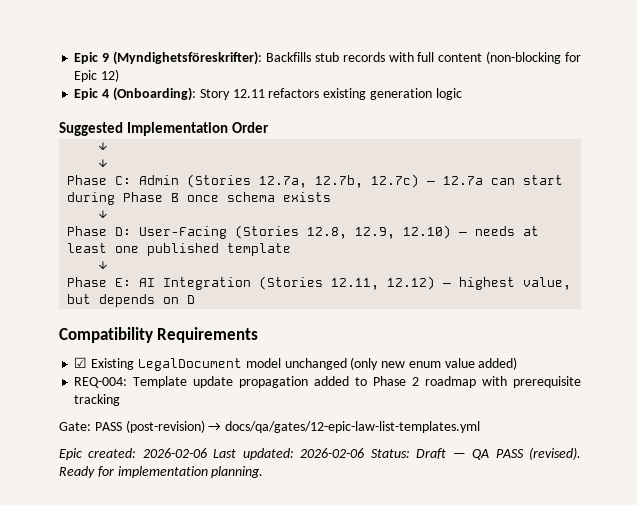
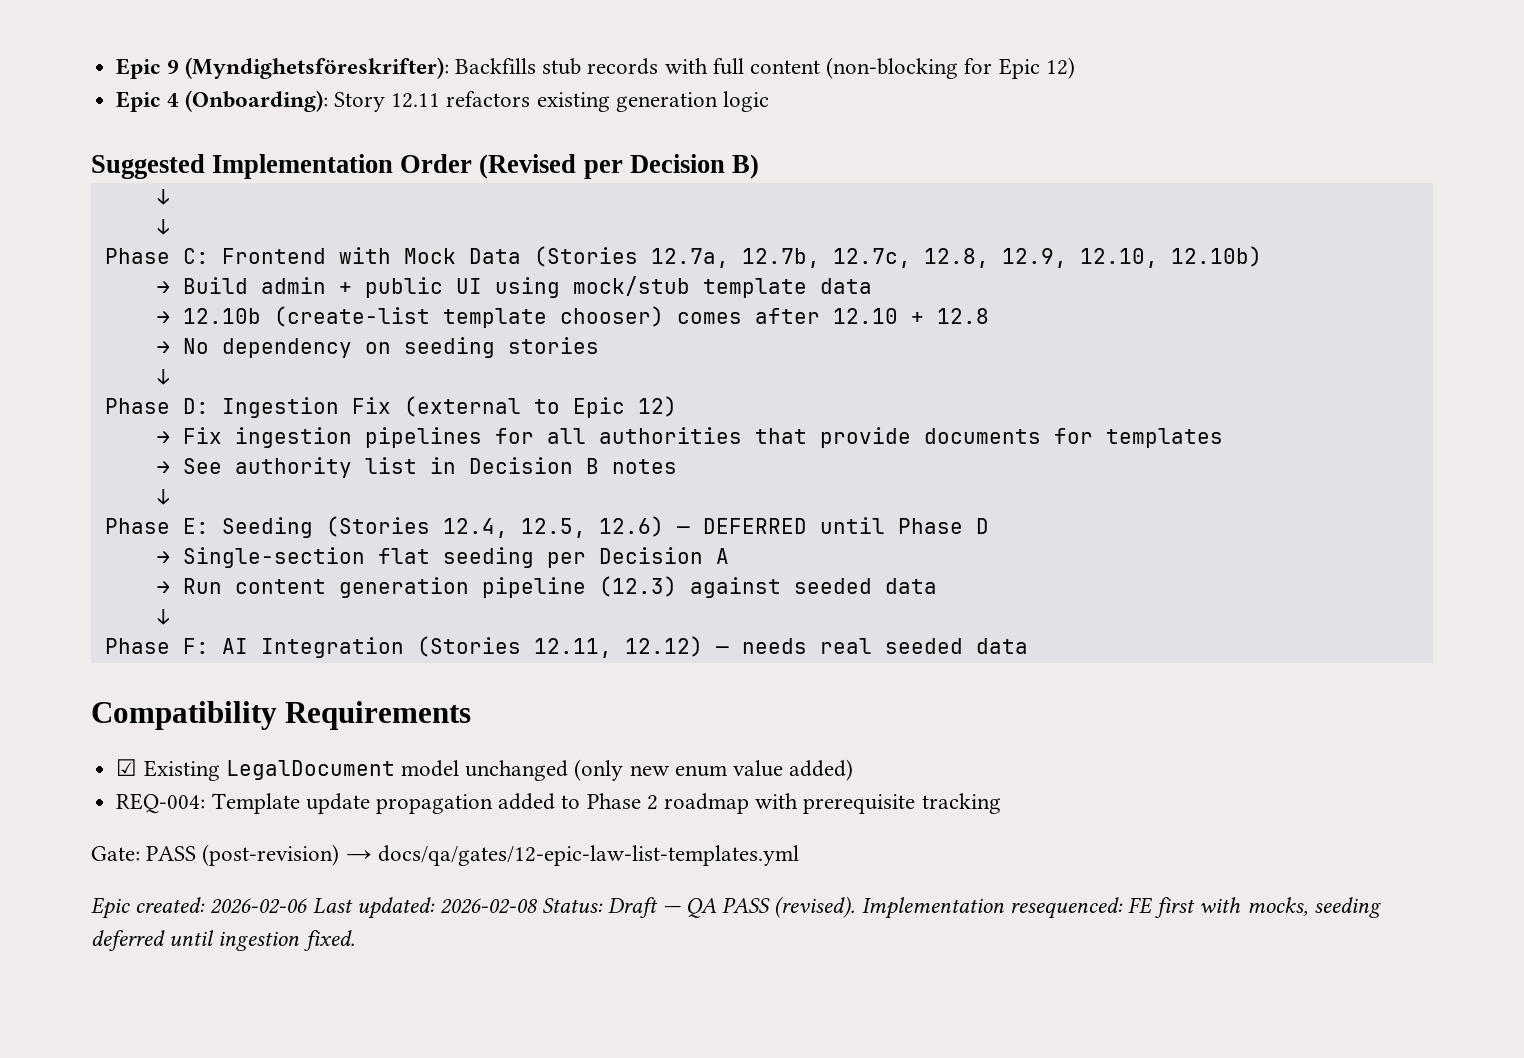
- Suggested Implementation Order
+ Suggested Implementation Order (Revised per Decision B)
- Phase C: Admin (Stories 12.7a, 12.7b, 12.7c) — 12.7a can start during Phase B once schema exists
+ Phase C: Frontend with Mock Data (Stories 12.7a, 12.7b, 12.7c, 12.8, 12.9, 12.10, 12.10b)
+ → Build admin + public UI using mock/stub template data
+ → 12.10b (create-list template chooser) comes after 12.10 + 12.8
+ → No dependency on seeding stories
  ↓
- Phase D: User-Facing (Stories 12.8, 12.9, 12.10) — needs at least one published template
+ Phase D: Ingestion Fix (external to Epic 12)
+ → Fix ingestion pipelines for all authorities that provide documents for templates
+ → See authority list in Decision B notes
  ↓
- Phase E: AI Integration (Stories 12.11, 12.12) — highest value, but depends on D
+ Phase E: Seeding (Stories 12.4, 12.5, 12.6) — DEFERRED until Phase D
+ → Single-section flat seeding per Decision A
+ → Run content generation pipeline (12.3) against seeded data
+ ↓
+ Phase F: AI Integration (Stories 12.11, 12.12) — needs real seeded data
- Epic created: 2026-02-06 Last updated: 2026-02-06 Status: Draft — QA PASS (revised).
+ Epic created: 2026-02-06 Last updated: 2026-02-08 Status: Draft — QA PASS (revised).
- Ready for implementation planning.
+ Implementation resequenced: FE first with mocks, seeding deferred until ingestion fixed.

